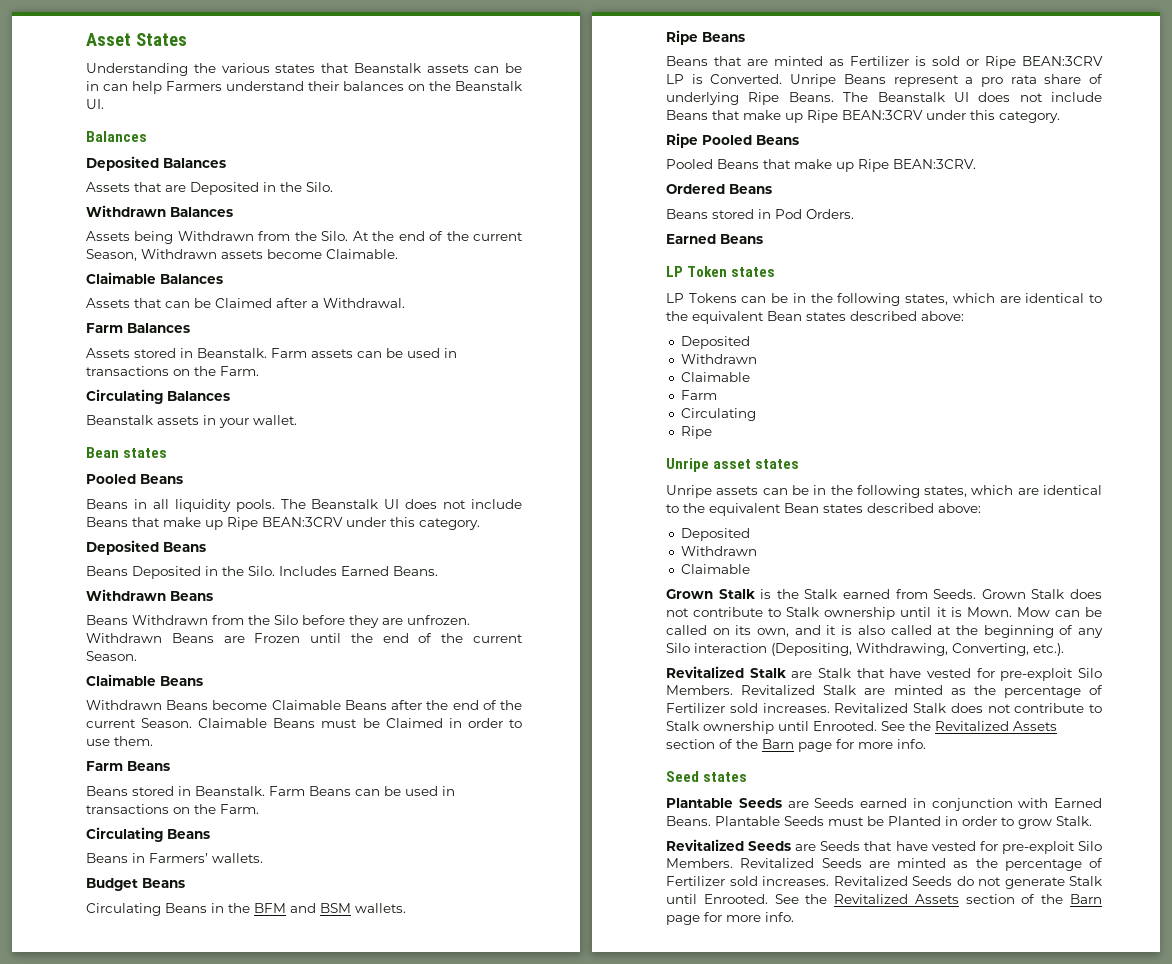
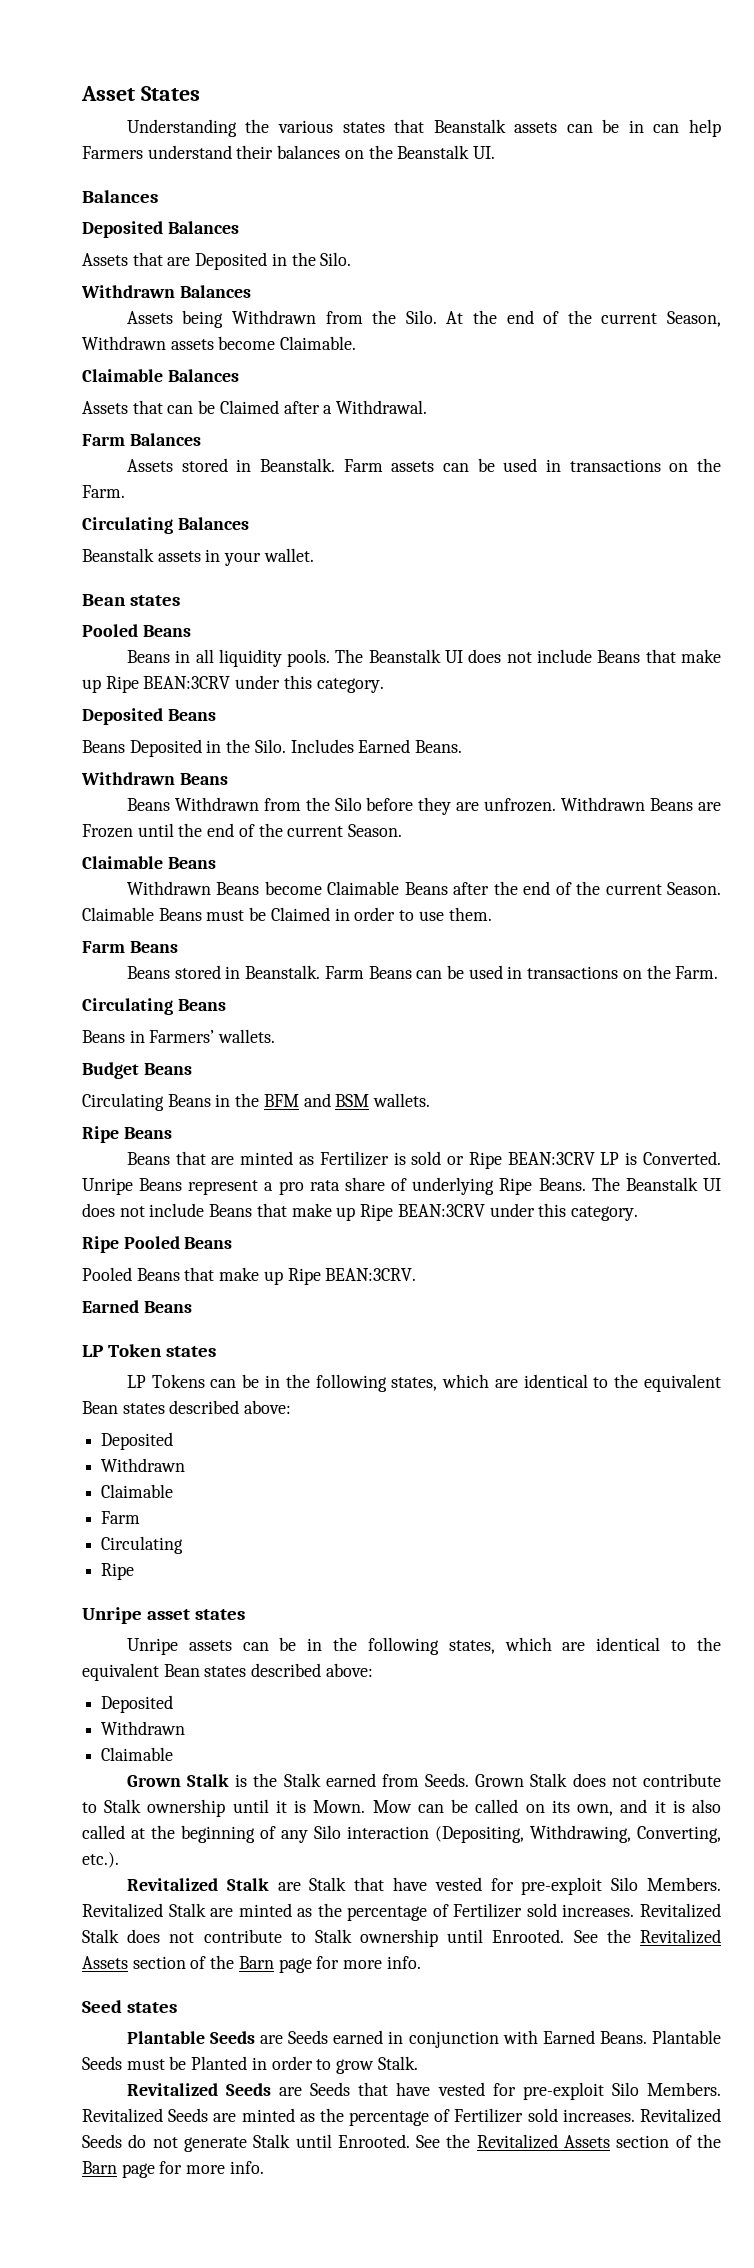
- Ordered Beans
- Beans stored in Pod Orders.

